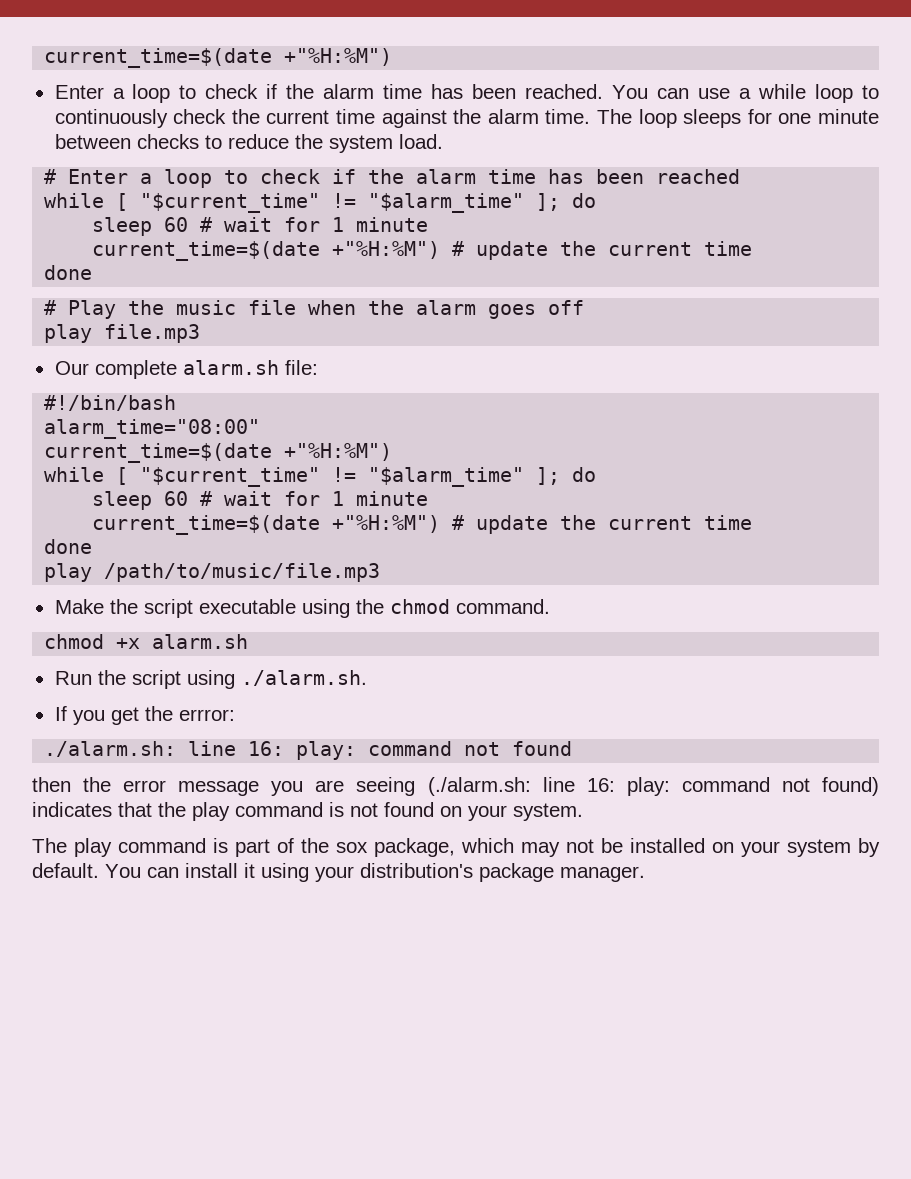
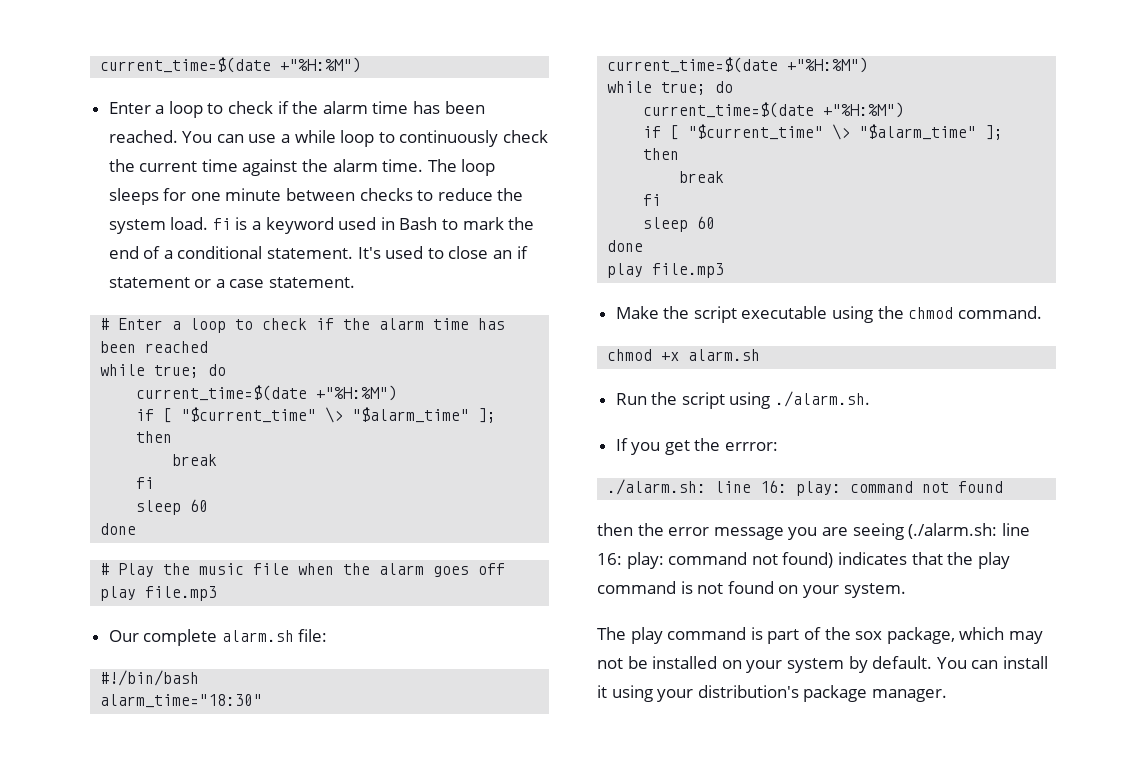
- The loop sleeps for one minute between checks to reduce the system load.
+ The loop sleeps for one minute between checks to reduce the system load. fi is a keyword used in Bash to mark the end of a conditional statement. It's used to close an if statement or a case statement.
  # Enter a loop to check if the alarm time has been reached
- while [ "$current_time" != "$alarm_time" ]; do
- sleep 60 # wait for 1 minute
- current_time=$(date +"%H:%M") # update the current time
+ while true; do
+ current_time=$(date +"%H:%M")
+ if [ "$current_time" \> "$alarm_time" ]; then
+ break
+ fi
+ sleep 60
- alarm_time="08:00"
+ alarm_time="18:30"
  current_time=$(date +"%H:%M")
- while [ "$current_time" != "$alarm_time" ]; do
- sleep 60 # wait for 1 minute
- current_time=$(date +"%H:%M") # update the current time
+ while true; do
+ current_time=$(date +"%H:%M")
+ if [ "$current_time" \> "$alarm_time" ]; then
+ break
+ fi
+ sleep 60
  done
- play /path/to/music/file.mp3
+ play file.mp3

